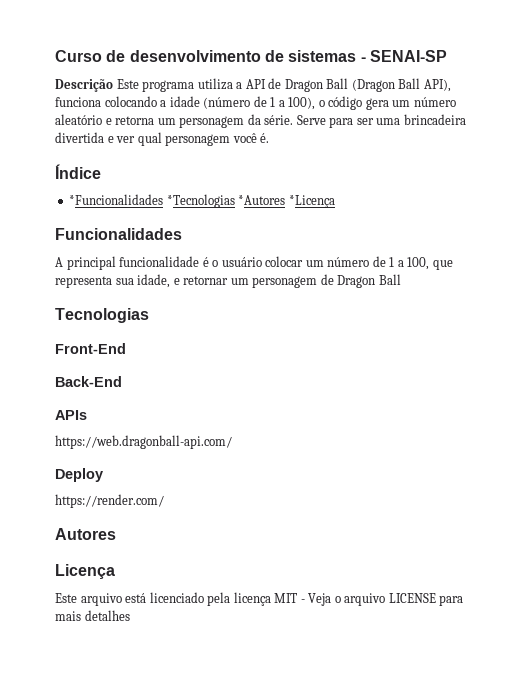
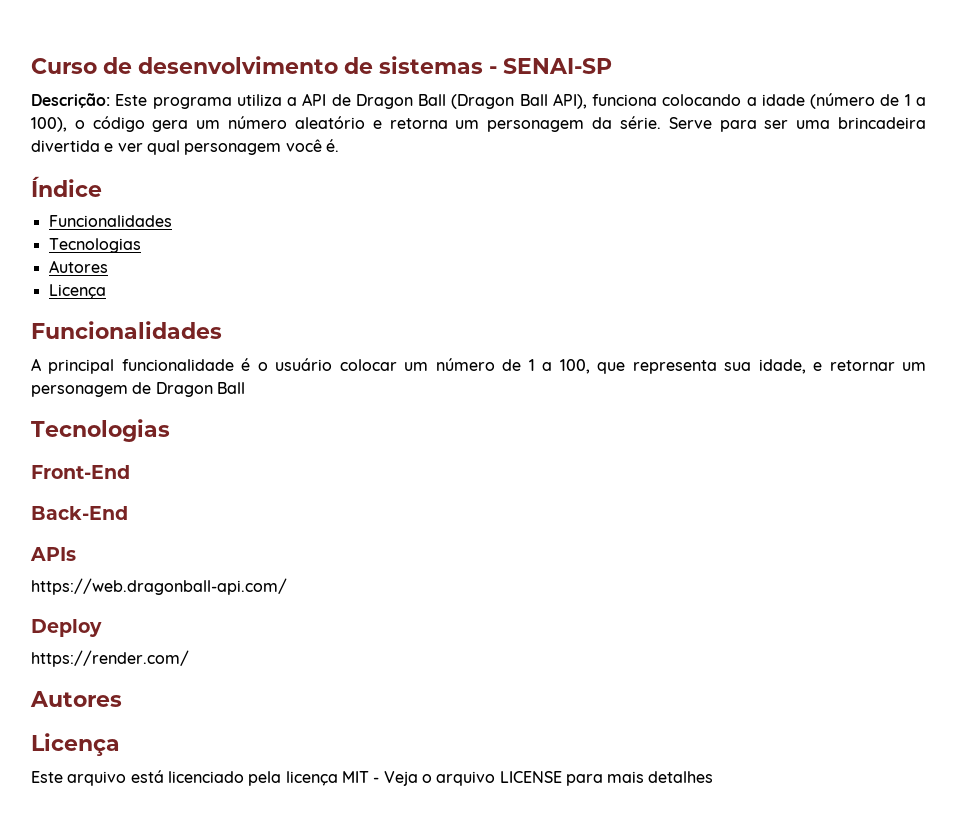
- Descrição Este programa utiliza a API de Dragon Ball (Dragon Ball API), funciona colocando a idade (número de 1 a 100), o código gera um número aleatório e retorna um personagem da série.
+ Descrição: Este programa utiliza a API de Dragon Ball (Dragon Ball API), funciona colocando a idade (número de 1 a 100), o código gera um número aleatório e retorna um personagem da série.
  Índice
- *Funcionalidades *Tecnologias *Autores *Licença
+ Funcionalidades
+ Tecnologias
+ Autores
+ Licença

